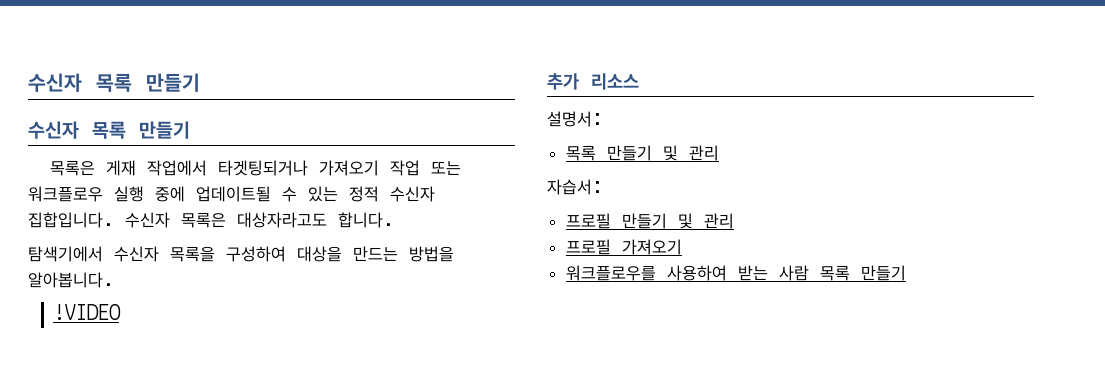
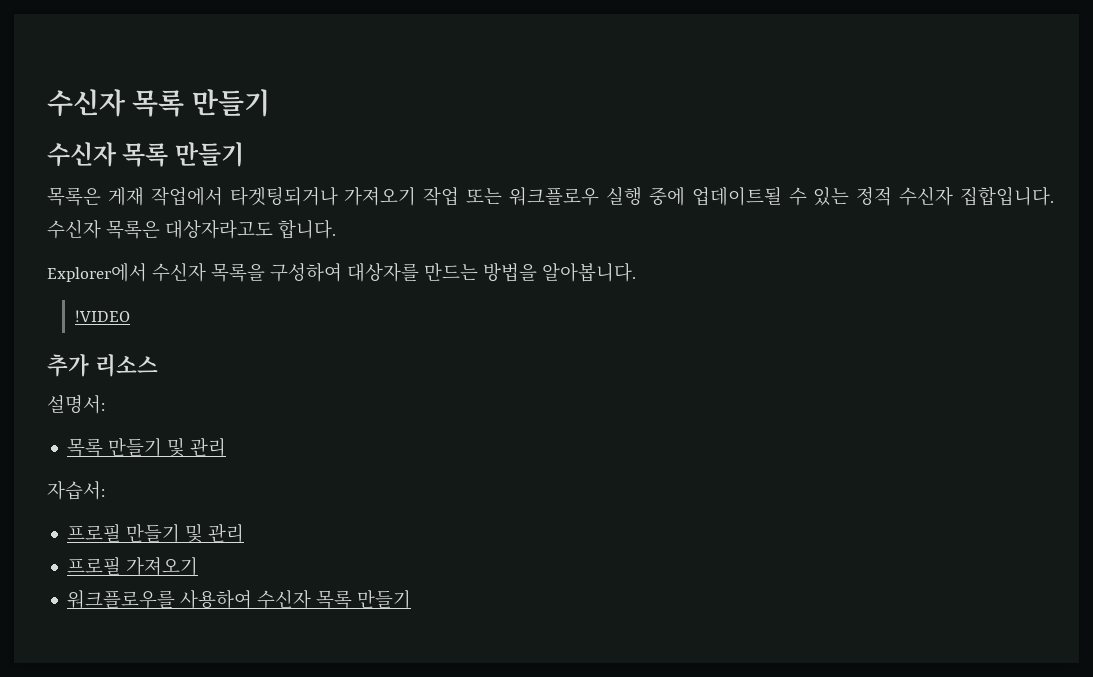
- 탐색기에서 수신자 목록을 구성하여 대상을 만드는 방법을 알아봅니다.
+ Explorer에서 수신자 목록을 구성하여 대상자를 만드는 방법을 알아봅니다.
- 워크플로우를 사용하여 받는 사람 목록 만들기
+ 워크플로우를 사용하여 수신자 목록 만들기

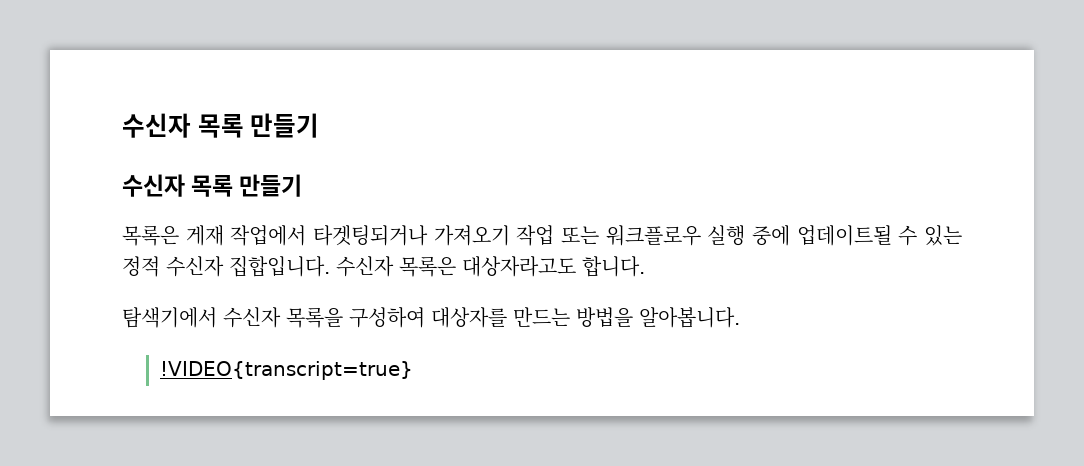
- Explorer에서 수신자 목록을 구성하여 대상자를 만드는 방법을 알아봅니다.
+ 탐색기에서 수신자 목록을 구성하여 대상자를 만드는 방법을 알아봅니다.
- !VIDEO
- 추가 리소스
- 설명서:
- 목록 만들기 및 관리
- 자습서:
- 프로필 만들기 및 관리
- 프로필 가져오기
- 워크플로우를 사용하여 수신자 목록 만들기
+ !VIDEO{transcript=true}

